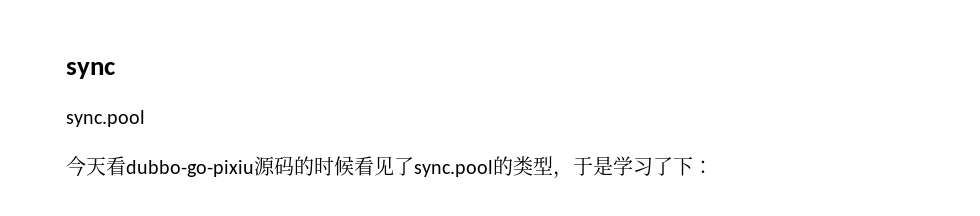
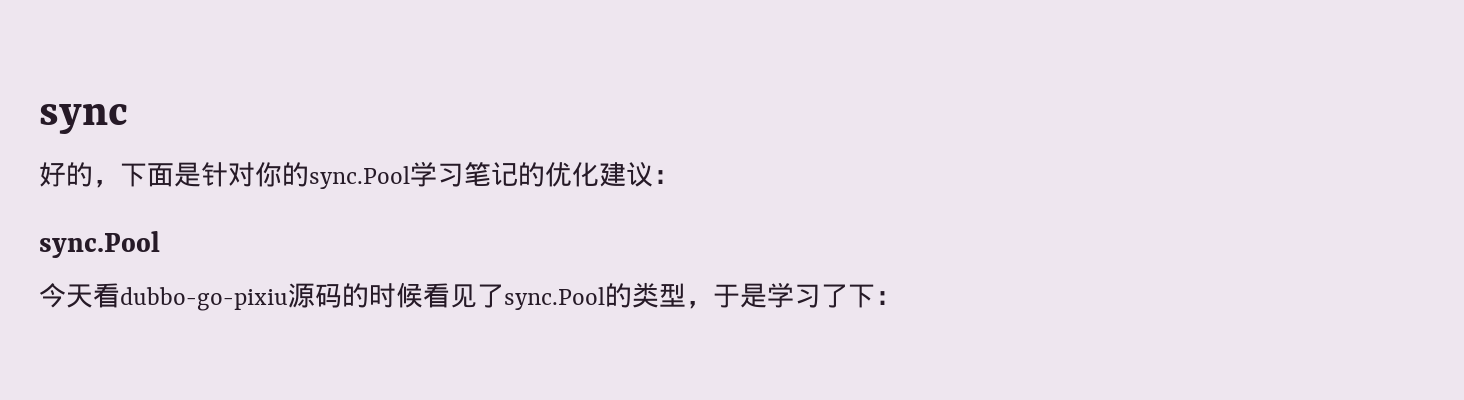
  sync
- sync.pool
+ 好的，下面是针对你的sync.Pool学习笔记的优化建议：
+ sync.Pool
- 今天看dubbo-go-pixiu源码的时候看见了sync.pool的类型，于是学习了下：
+ 今天看dubbo-go-pixiu源码的时候看见了sync.Pool的类型，于是学习了下：

